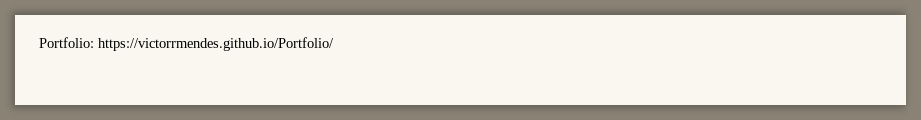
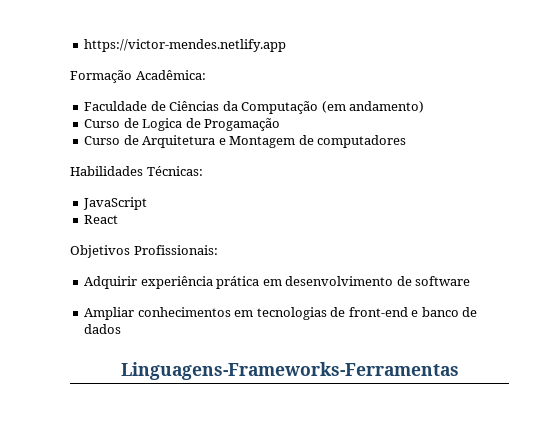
- Portfolio: https://victorrmendes.github.io/Portfolio/
+ https://victor-mendes.netlify.app
+ Formação Acadêmica:
+ Faculdade de Ciências da Computação (em andamento)
+ Curso de Logica de Progamação
+ Curso de Arquitetura e Montagem de computadores
+ Habilidades Técnicas:
+ JavaScript
+ React
+ Objetivos Profissionais:
+ Adquirir experiência prática em desenvolvimento de software
+ Ampliar conhecimentos em tecnologias de front-end e banco de dados
+ Linguagens-Frameworks-Ferramentas

